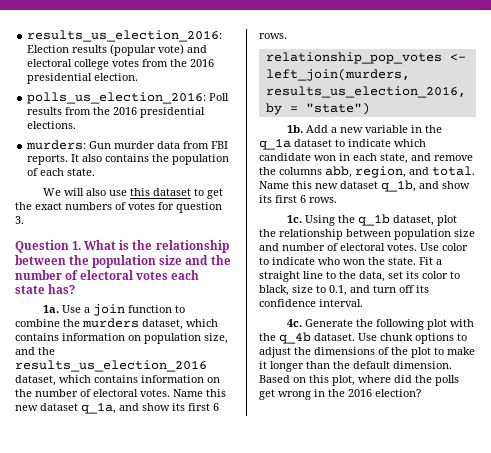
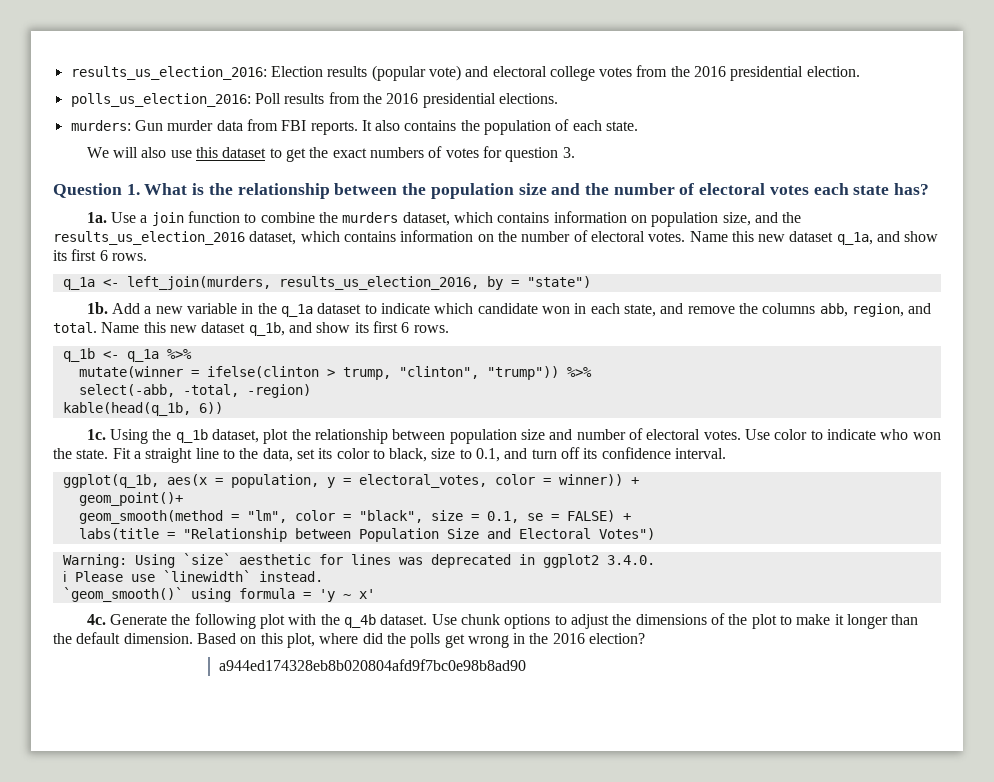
- relationship_pop_votes <- left_join(murders, results_us_election_2016, by = "state")
+ q_1a <- left_join(murders, results_us_election_2016, by = "state")
+ q_1b <- q_1a %>%
+ mutate(winner = ifelse(clinton > trump, "clinton", "trump")) %>%
+ select(-abb, -total, -region)
+ kable(head(q_1b, 6))
+ ggplot(q_1b, aes(x = population, y = electoral_votes, color = winner)) +
+ geom_point()+
+ geom_smooth(method = "lm", color = "black", size = 0.1, se = FALSE) +
+ labs(title = "Relationship between Population Size and Electoral Votes")
+ Warning: Using `size` aesthetic for lines was deprecated in ggplot2 3.4.0.
+ ℹ Please use `linewidth` instead.
+ `geom_smooth()` using formula = 'y ~ x'
+ a944ed174328eb8b020804afd9f7bc0e98b8ad90

